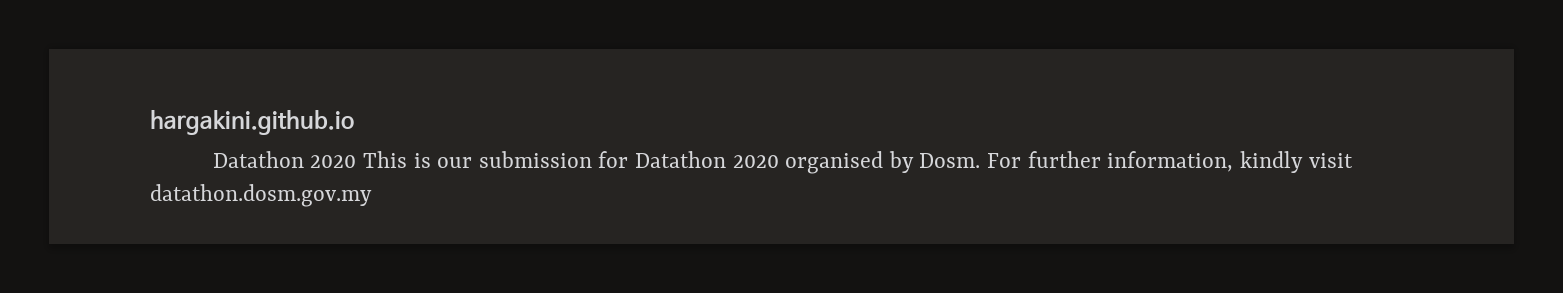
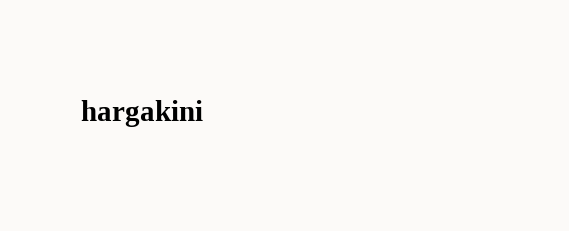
- hargakini.github.io
- Datathon 2020 This is our submission for Datathon 2020 organised by Dosm. For further information, kindly visit datathon.dosm.gov.my
+ hargakini

